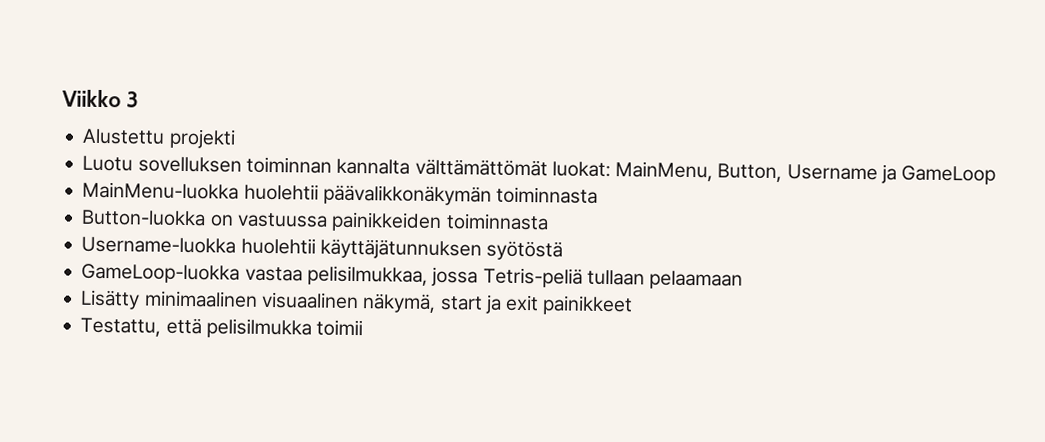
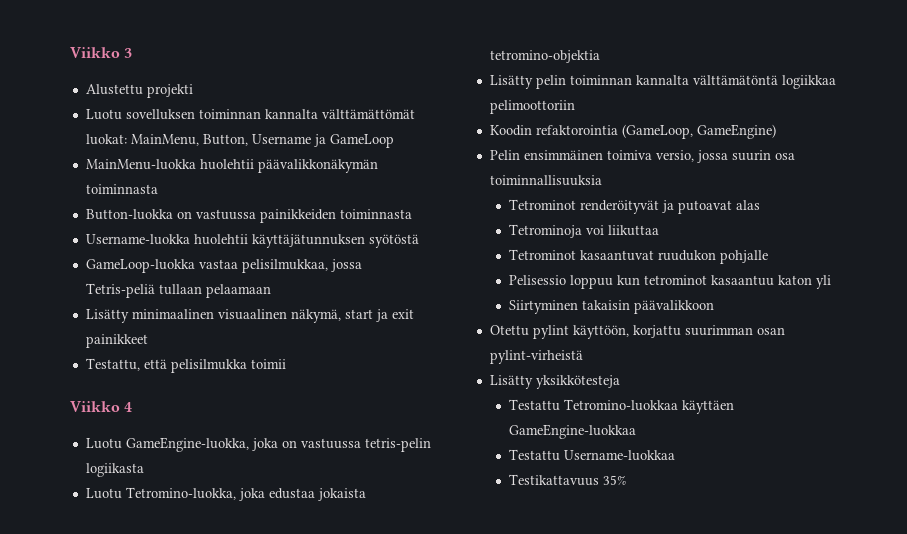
+ Viikko 4
+ Luotu GameEngine-luokka, joka on vastuussa tetris-pelin logiikasta
+ Luotu Tetromino-luokka, joka edustaa jokaista tetromino-objektia
+ Lisätty pelin toiminnan kannalta välttämätöntä logiikkaa pelimoottoriin
+ Koodin refaktorointia (GameLoop, GameEngine)
+ Pelin ensimmäinen toimiva versio, jossa suurin osa toiminnallisuuksia
+ Tetrominot renderöityvät ja putoavat alas
+ Tetrominoja voi liikuttaa
+ Tetrominot kasaantuvat ruudukon pohjalle
+ Pelisessio loppuu kun tetrominot kasaantuu katon yli
+ Siirtyminen takaisin päävalikkoon
+ Otettu pylint käyttöön, korjattu suurimman osan pylint-virheistä
+ Lisätty yksikkötesteja
+ Testattu Tetromino-luokkaa käyttäen GameEngine-luokkaa
+ Testattu Username-luokkaa
+ Testikattavuus 35%

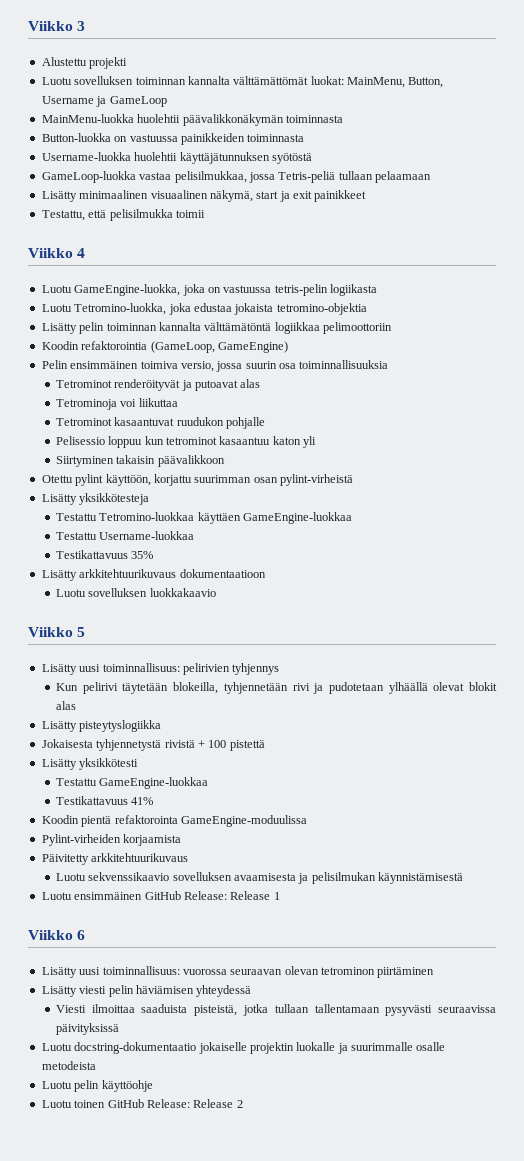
+ Lisätty arkkitehtuurikuvaus dokumentaatioon
+ Luotu sovelluksen luokkakaavio
+ Viikko 5
+ Lisätty uusi toiminnallisuus: pelirivien tyhjennys
+ Kun pelirivi täytetään blokeilla, tyhjennetään rivi ja pudotetaan ylhäällä olevat blokit alas
+ Lisätty pisteytyslogiikka
+ Jokaisesta tyhjennetystä rivistä + 100 pistettä
+ Lisätty yksikkötesti
+ Testattu GameEngine-luokkaa
+ Testikattavuus 41%
+ Koodin pientä refaktorointa GameEngine-moduulissa
+ Pylint-virheiden korjaamista
+ Päivitetty arkkitehtuurikuvaus
+ Luotu sekvenssikaavio sovelluksen avaamisesta ja pelisilmukan käynnistämisestä
+ Luotu ensimmäinen GitHub Release: Release 1
+ Viikko 6
+ Lisätty uusi toiminnallisuus: vuorossa seuraavan olevan tetrominon piirtäminen
+ Lisätty viesti pelin häviämisen yhteydessä
+ Viesti ilmoittaa saaduista pisteistä, jotka tullaan tallentamaan pysyvästi seuraavissa päivityksissä
+ Luotu docstring-dokumentaatio jokaiselle projektin luokalle ja suurimmalle osalle metodeista
+ Luotu pelin käyttöohje
+ Luotu toinen GitHub Release: Release 2

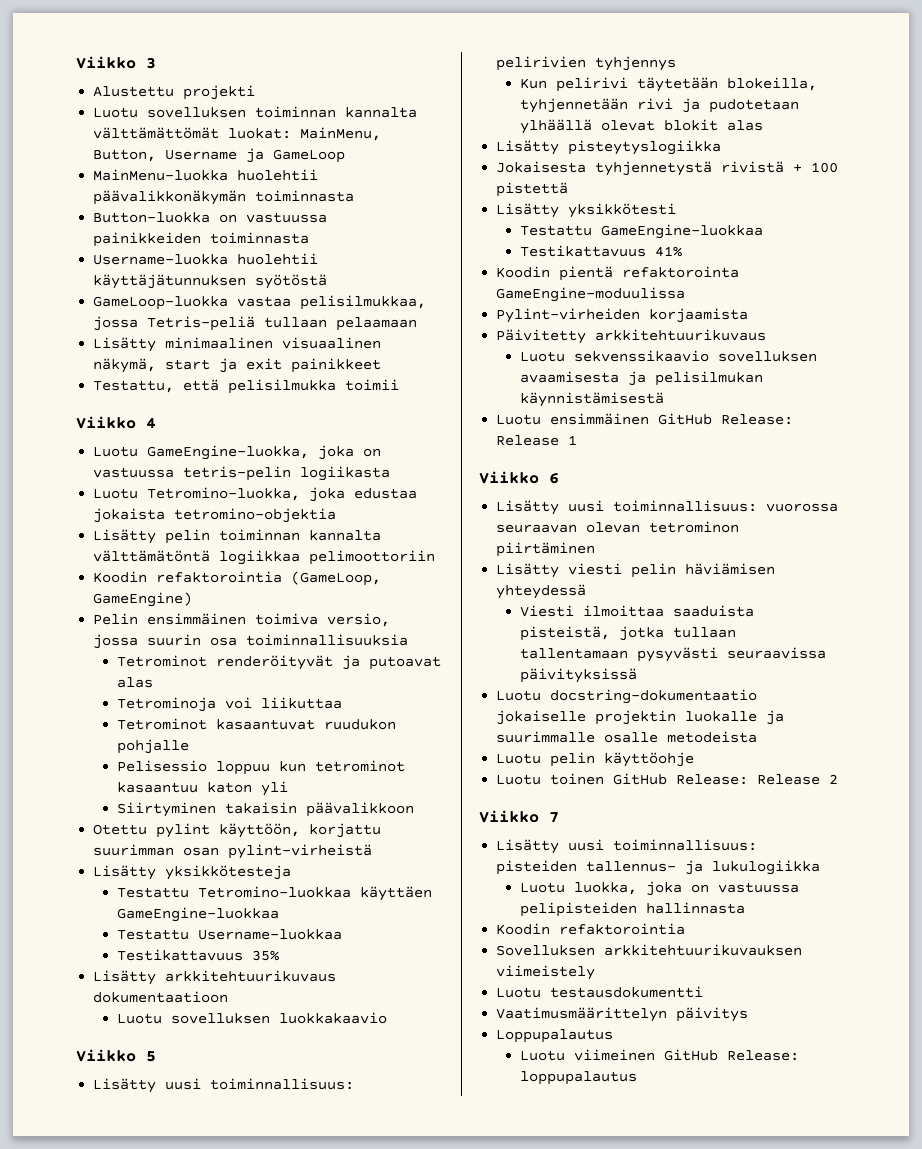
+ Viikko 7
+ Lisätty uusi toiminnallisuus: pisteiden tallennus- ja lukulogiikka
+ Luotu luokka, joka on vastuussa pelipisteiden hallinnasta
+ Koodin refaktorointia
+ Sovelluksen arkkitehtuurikuvauksen viimeistely
+ Luotu testausdokumentti
+ Vaatimusmäärittelyn päivitys
+ Loppupalautus
+ Luotu viimeinen GitHub Release: loppupalautus

